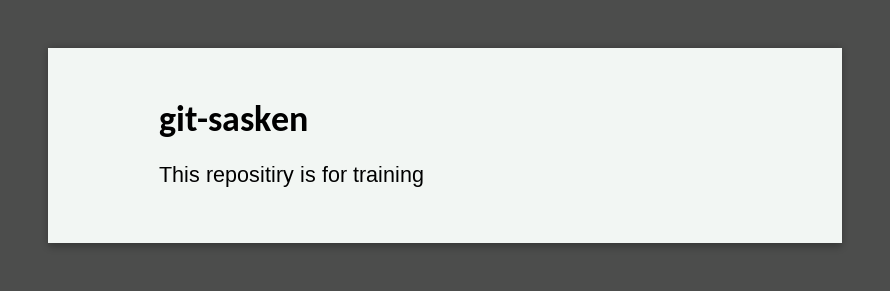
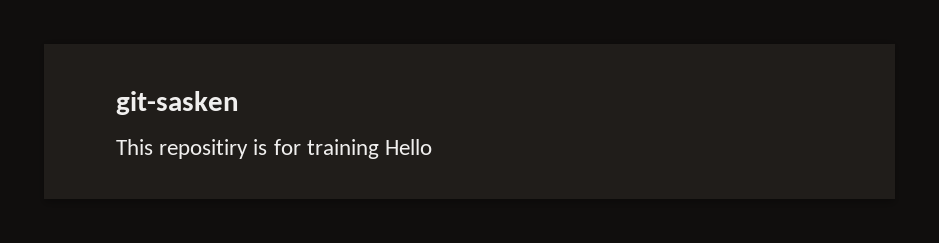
- This repositiry is for training
+ This repositiry is for training Hello

